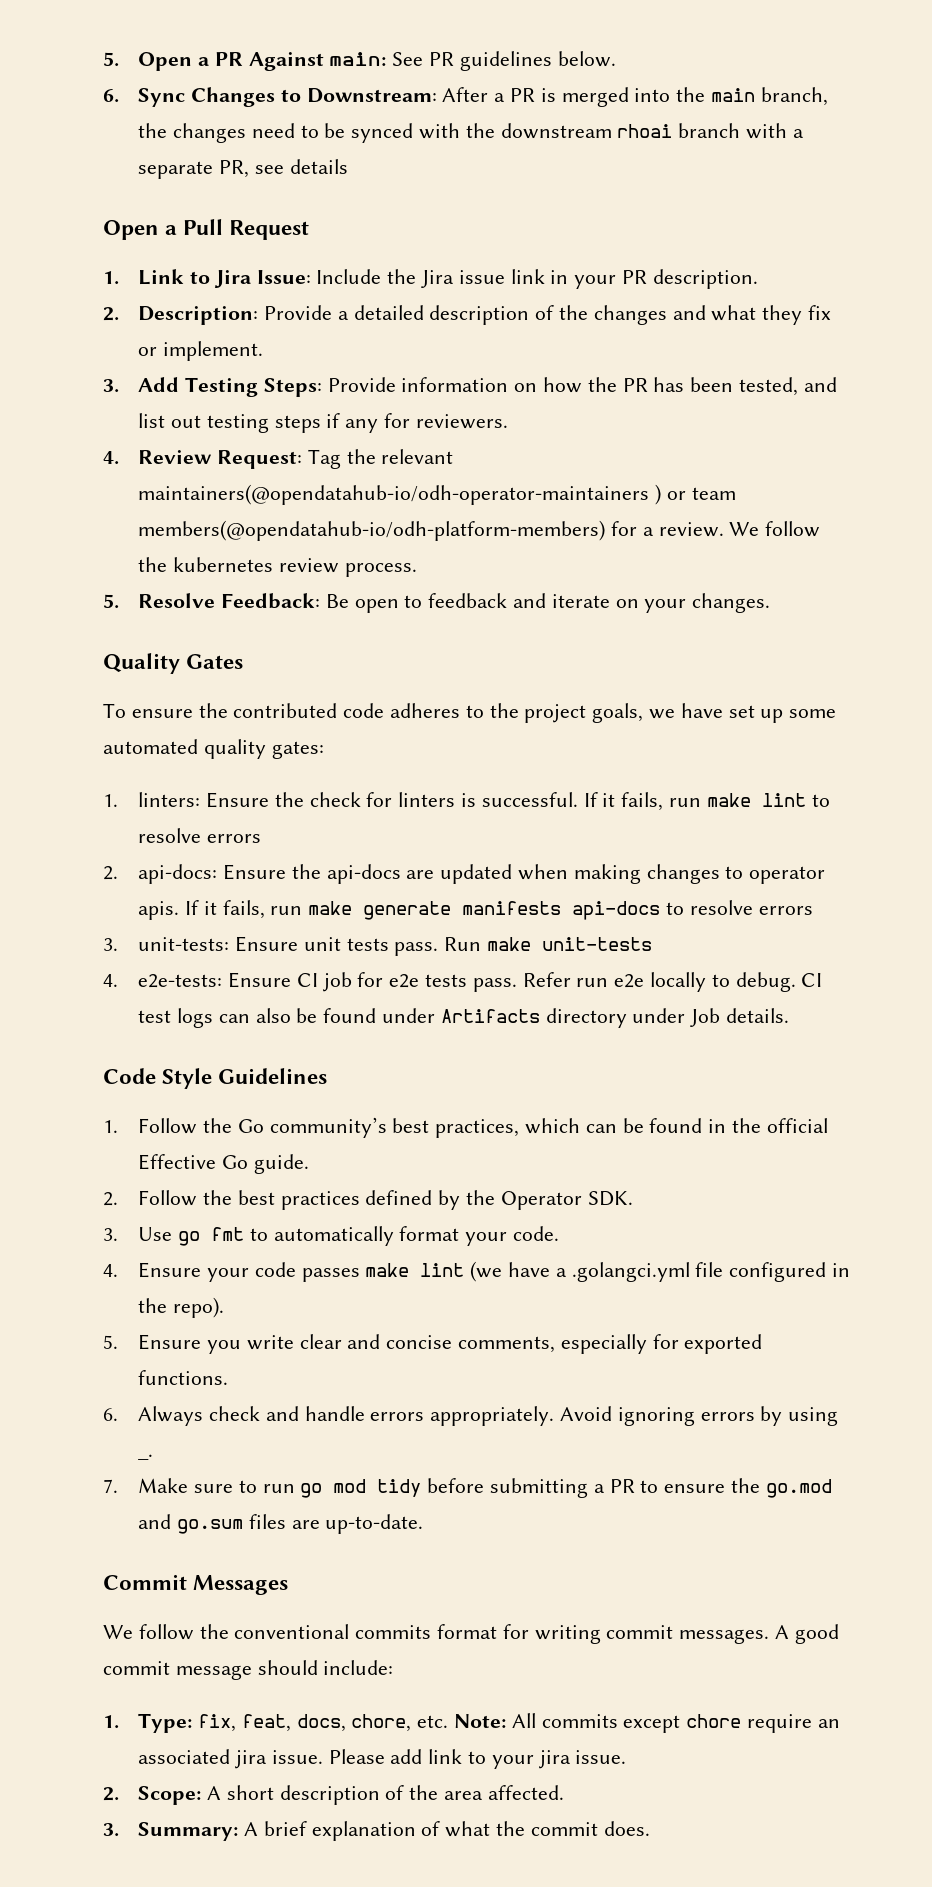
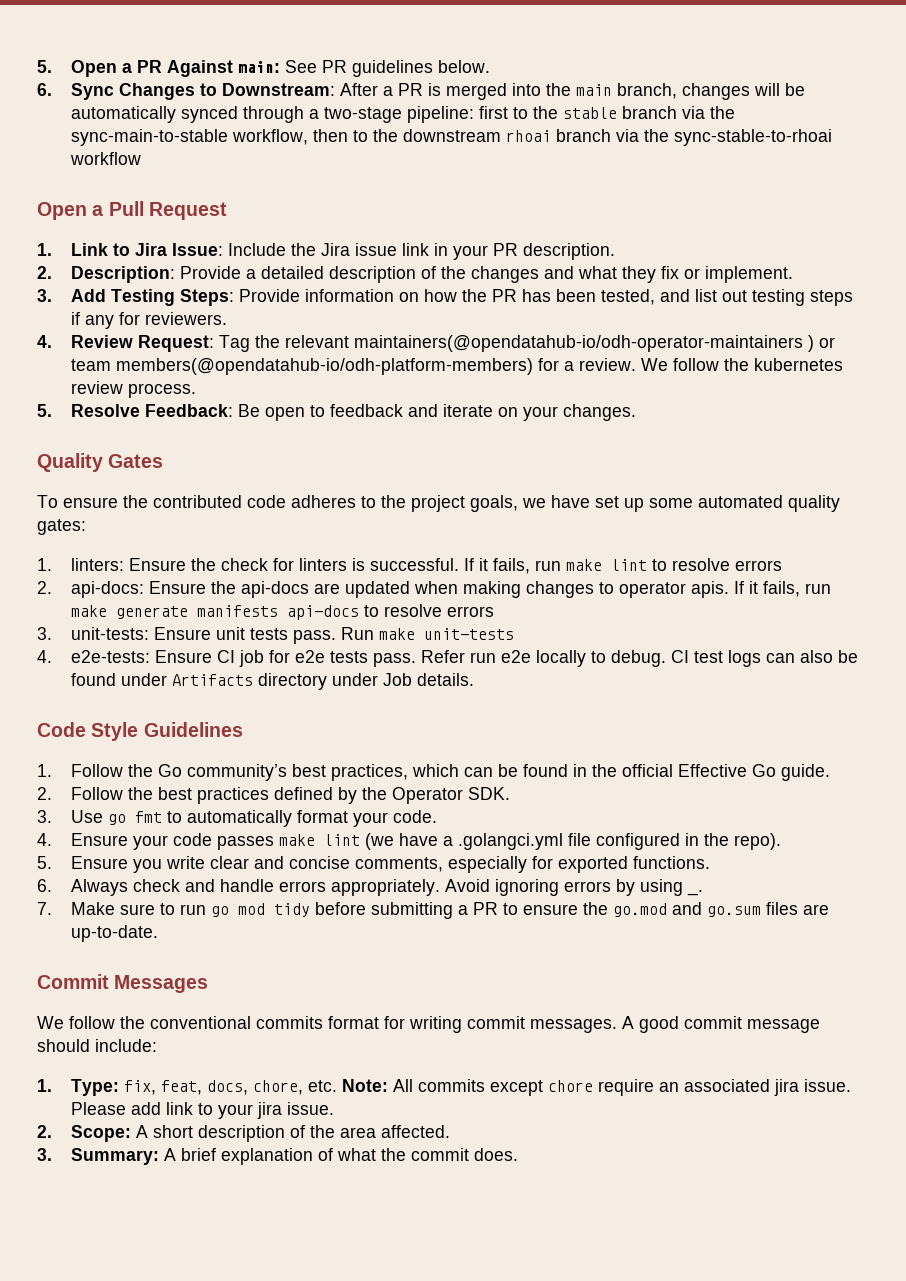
- 6. Sync Changes to Downstream: After a PR is merged into the main branch, the changes need to be synced with the downstream rhoai branch with a separate PR, see details
+ 6. Sync Changes to Downstream: After a PR is merged into the main branch, changes will be automatically synced through a two-stage pipeline: first to the stable branch via the sync-main-to-stable workflow, then to the downstream rhoai branch via the sync-stable-to-rhoai workflow

